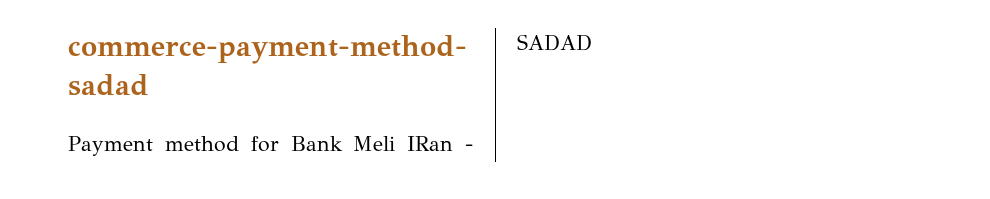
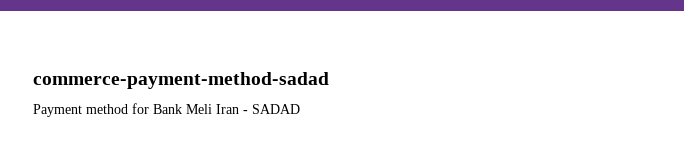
- Payment method for Bank Meli IRan - SADAD
+ Payment method for Bank Meli Iran - SADAD

